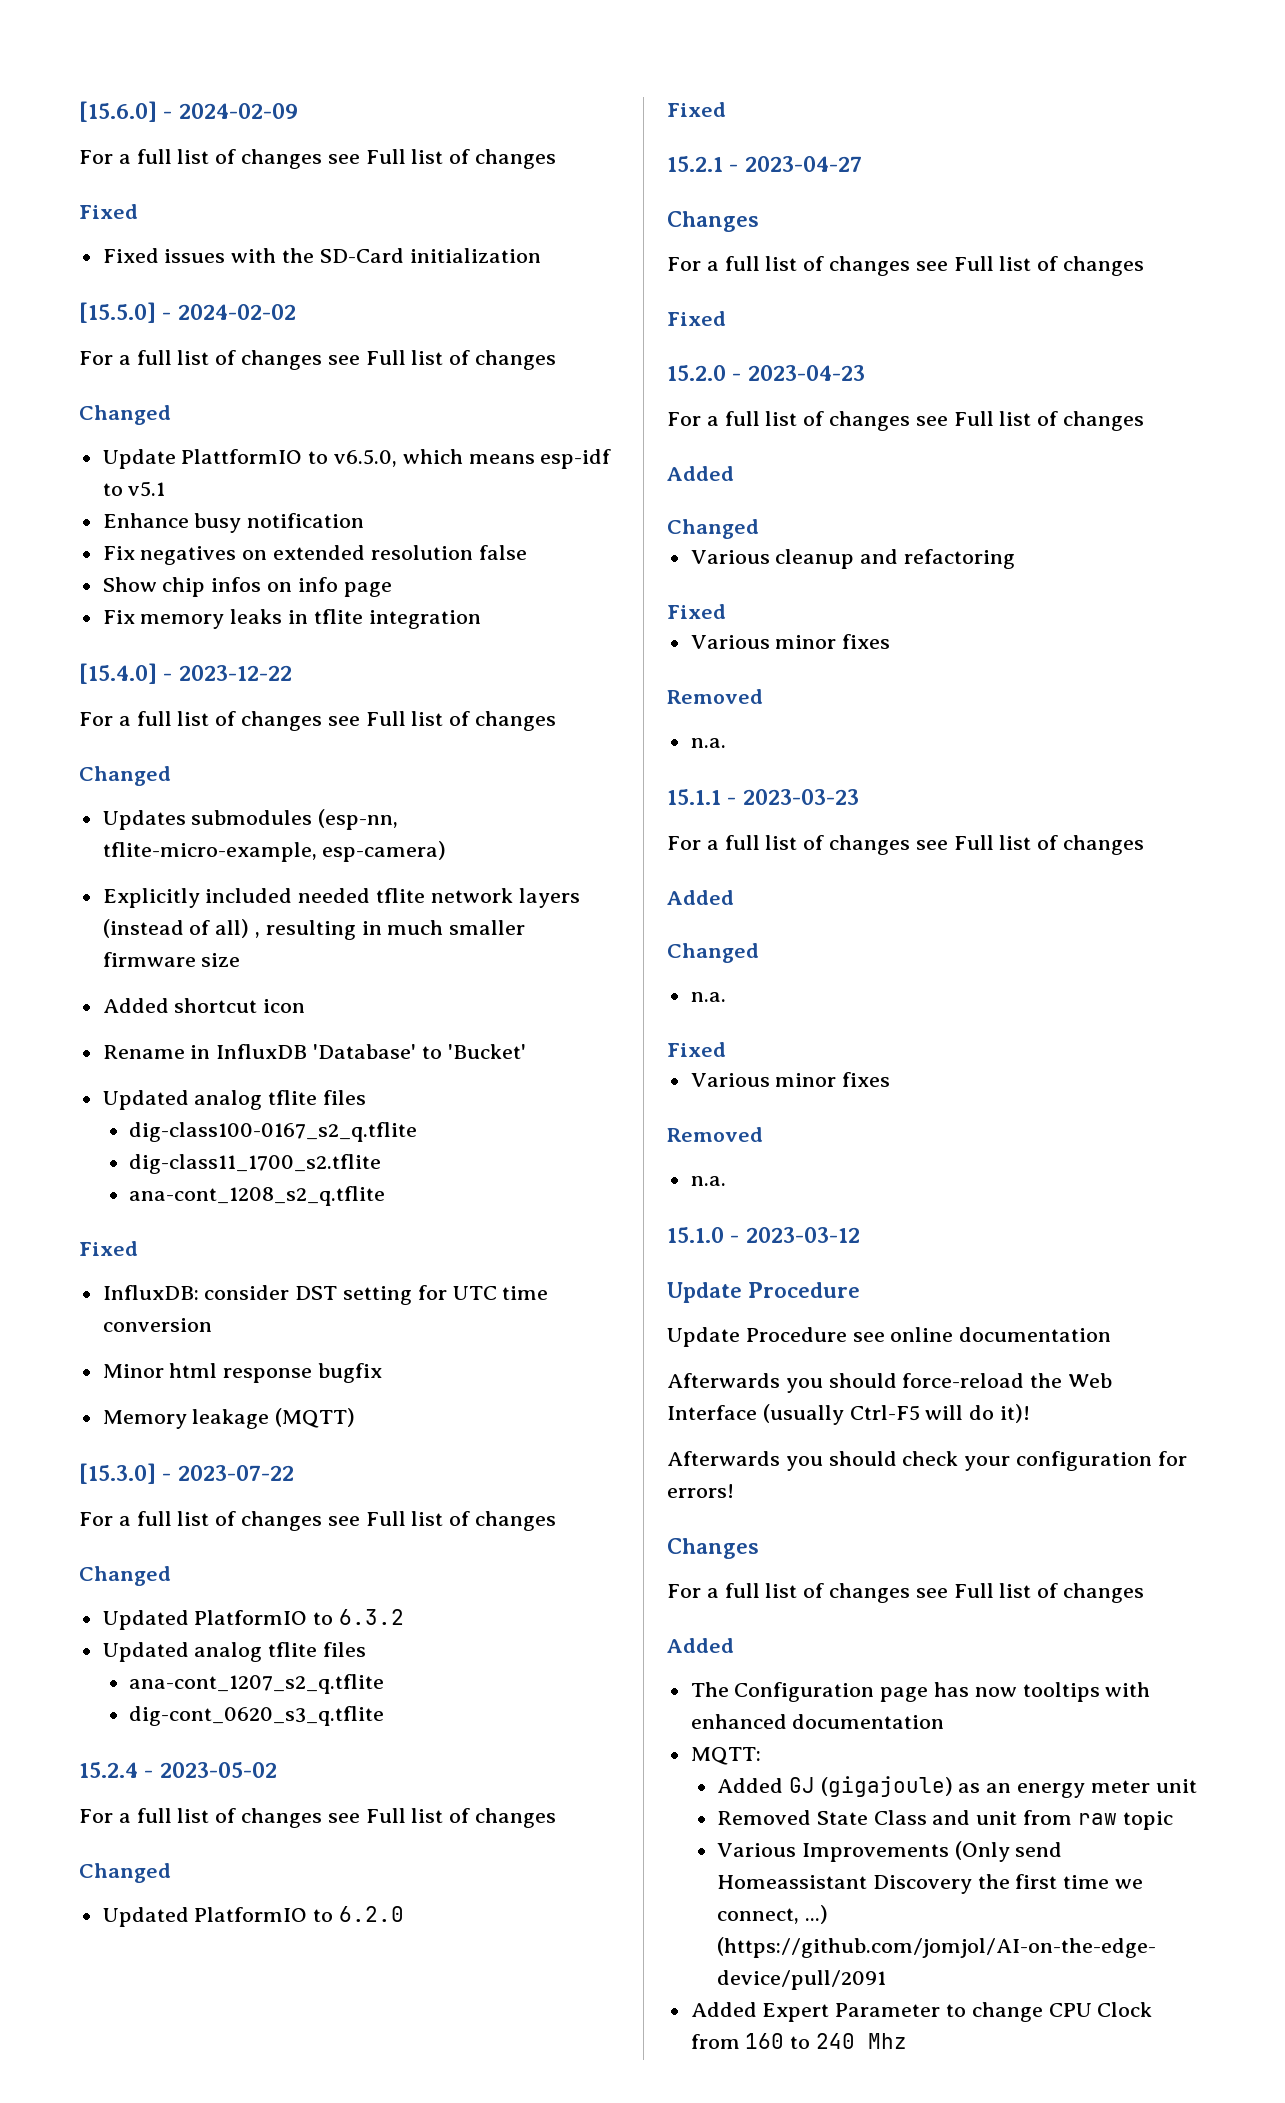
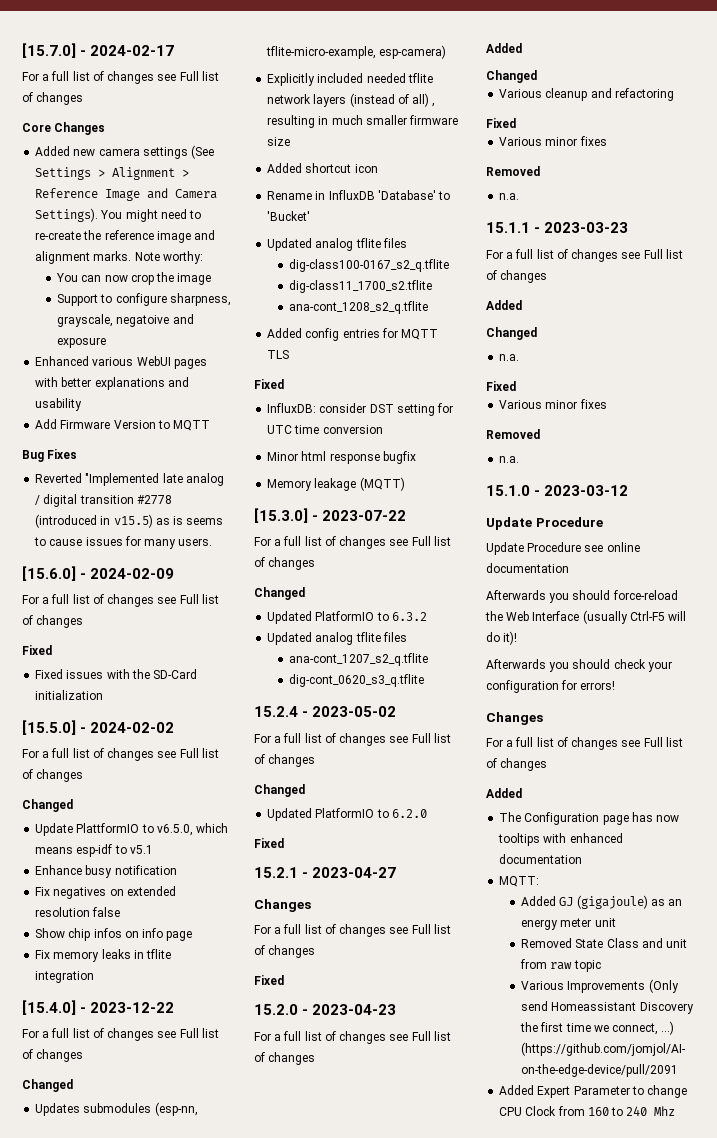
+ [15.7.0] - 2024-02-17
+ For a full list of changes see Full list of changes
+ Core Changes
+ Added new camera settings (See Settings > Alignment > Reference Image and Camera Settings). You might need to re-create the reference image and alignment marks. Note worthy:
+ You can now crop the image
+ Support to configure sharpness, grayscale, negatoive and exposure
+ Enhanced various WebUI pages with better explanations and usability
+ Add Firmware Version to MQTT
+ Bug Fixes
+ Reverted "Implemented late analog / digital transition #2778 (introduced in v15.5) as is seems to cause issues for many users.
+ Added config entries for MQTT TLS

